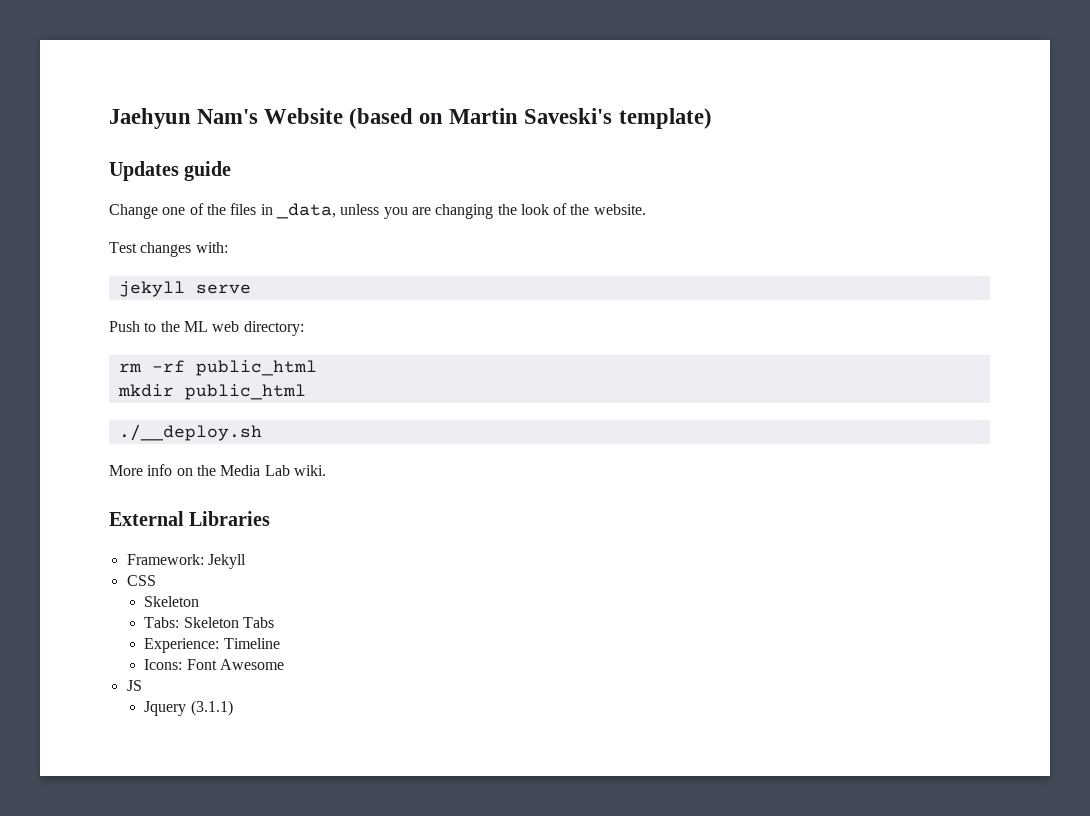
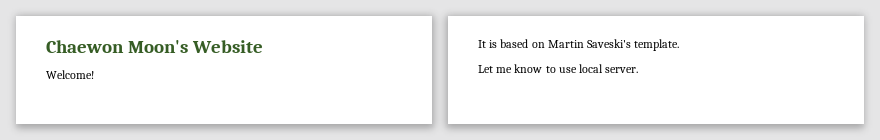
- Jaehyun Nam's Website (based on Martin Saveski's template)
- Updates guide
- Change one of the files in _data, unless you are changing the look of the website.
- Test changes with:
- jekyll serve
- Push to the ML web directory:
- rm -rf public_html
- mkdir public_html
- ./__deploy.sh
- More info on the Media Lab wiki.
- External Libraries
- Framework: Jekyll
- CSS
- Skeleton
- Tabs: Skeleton Tabs
- Experience: Timeline
- Icons: Font Awesome
- JS
- Jquery (3.1.1)
+ Chaewon Moon's Website
+ Welcome!
+ It is based on Martin Saveski's template.
+ Let me know to use local server.

